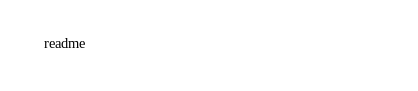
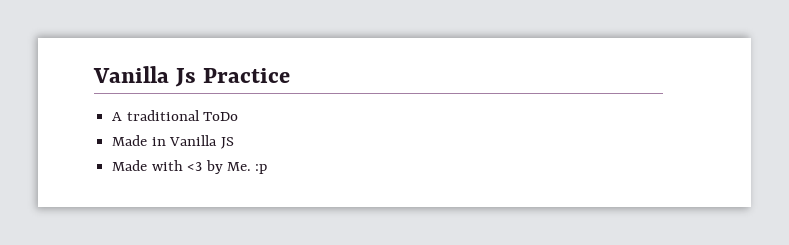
- readme
+ Vanilla Js Practice
+ A traditional ToDo
+ Made in Vanilla JS
+ Made with <3 by Me. :p

